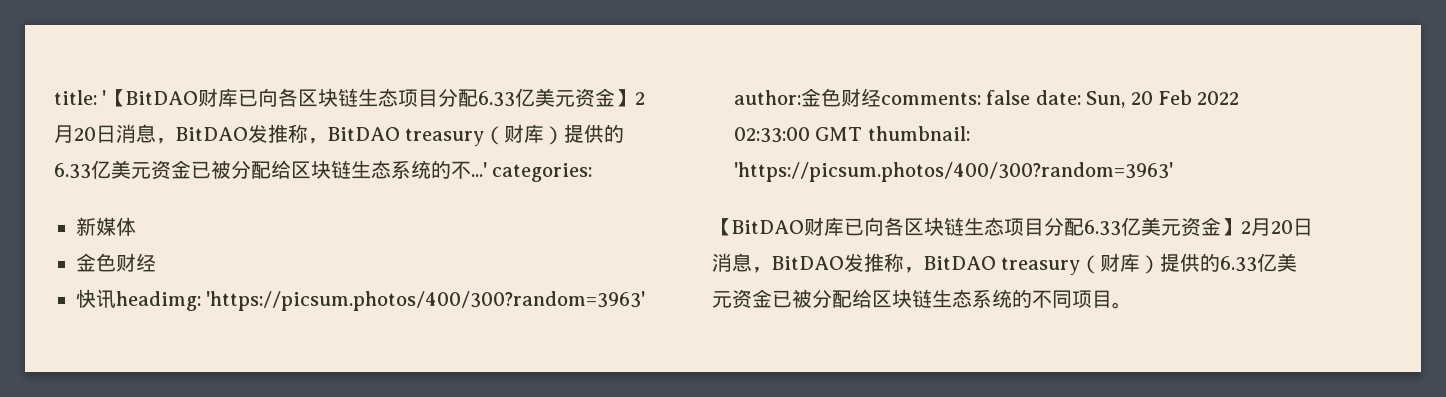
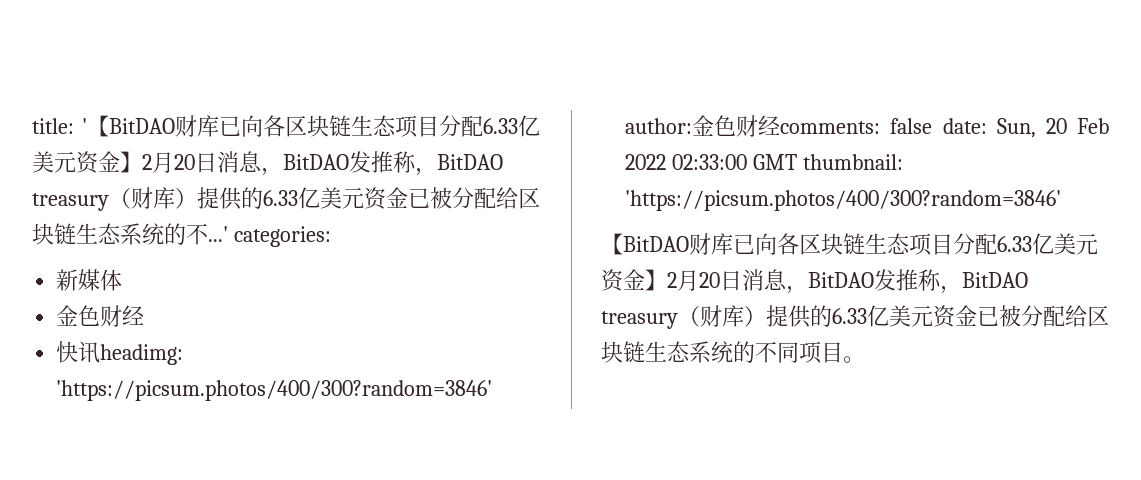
- 快讯headimg: 'https://picsum.photos/400/300?random=3963' author:金色财经comments: false date: Sun, 20 Feb 2022 02:33:00 GMT thumbnail: 'https://picsum.photos/400/300?random=3963'
+ 快讯headimg: 'https://picsum.photos/400/300?random=3846' author:金色财经comments: false date: Sun, 20 Feb 2022 02:33:00 GMT thumbnail: 'https://picsum.photos/400/300?random=3846'

